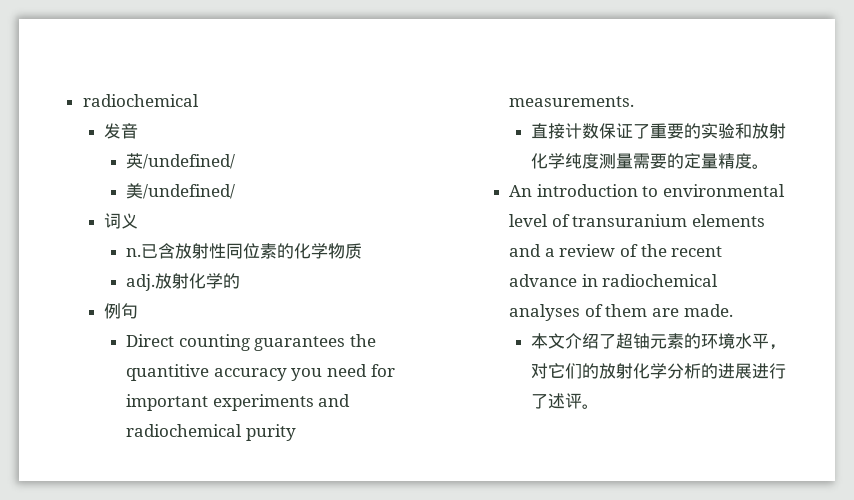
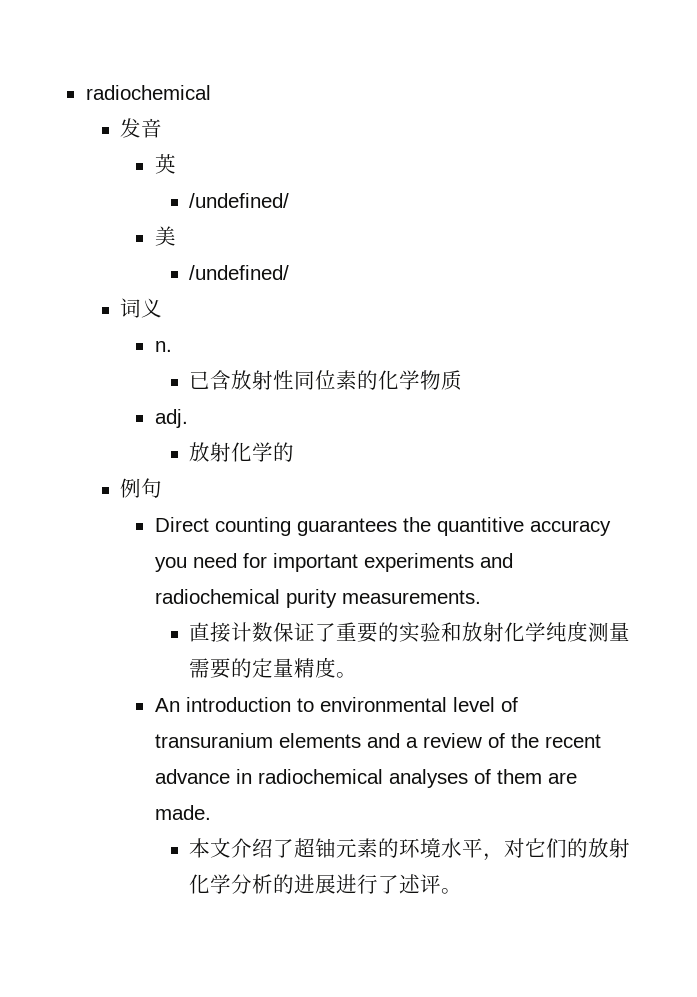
- 英/undefined/
+ 英
+ /undefined/
- 美/undefined/
+ 美
+ /undefined/
- n.已含放射性同位素的化学物质
+ n.
+ 已含放射性同位素的化学物质
- adj.放射化学的
+ adj.
+ 放射化学的

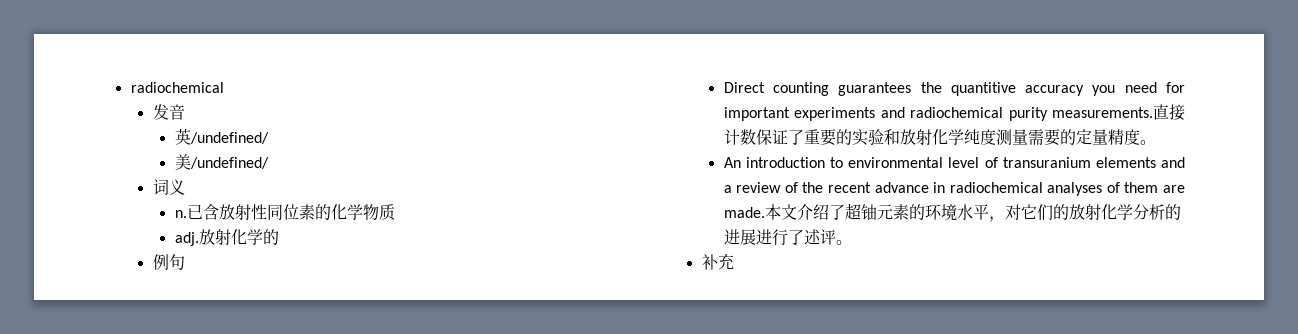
- 英
- /undefined/
+ 英/undefined/
- 美
- /undefined/
+ 美/undefined/
- n.
- 已含放射性同位素的化学物质
+ n.已含放射性同位素的化学物质
- adj.
- 放射化学的
+ adj.放射化学的
- Direct counting guarantees the quantitive accuracy you need for important experiments and radiochemical purity measurements.
- 直接计数保证了重要的实验和放射化学纯度测量需要的定量精度。
+ Direct counting guarantees the quantitive accuracy you need for important experiments and radiochemical purity measurements.直接计数保证了重要的实验和放射化学纯度测量需要的定量精度。
- An introduction to environmental level of transuranium elements and a review of the recent advance in radiochemical analyses of them are made.
- 本文介绍了超铀元素的环境水平，对它们的放射化学分析的进展进行了述评。
+ An introduction to environmental level of transuranium elements and a review of the recent advance in radiochemical analyses of them are made.本文介绍了超铀元素的环境水平，对它们的放射化学分析的进展进行了述评。
+ 补充

